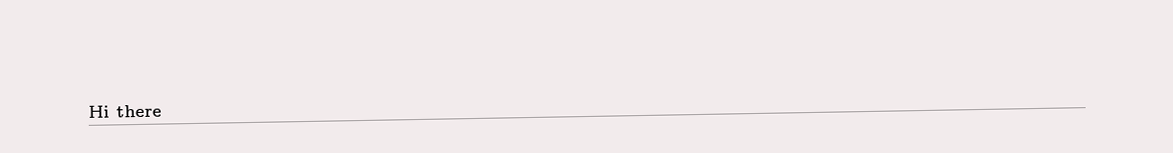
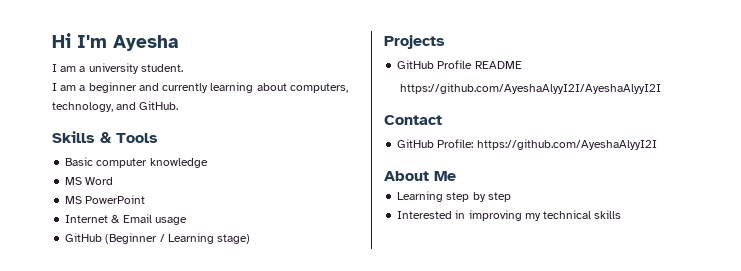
- Hi there
+ Hi I'm Ayesha
+ I am a university student.
+ I am a beginner and currently learning about computers, technology, and GitHub.
+ Skills & Tools
+ Basic computer knowledge
+ MS Word
+ MS PowerPoint
+ Internet & Email usage
+ GitHub (Beginner / Learning stage)
+ Projects
+ GitHub Profile README
+ https://github.com/AyeshaAlyyI2I/AyeshaAlyyI2I
+ Contact
+ GitHub Profile: https://github.com/AyeshaAlyyI2I
+ About Me
+ Learning step by step
+ Interested in improving my technical skills

